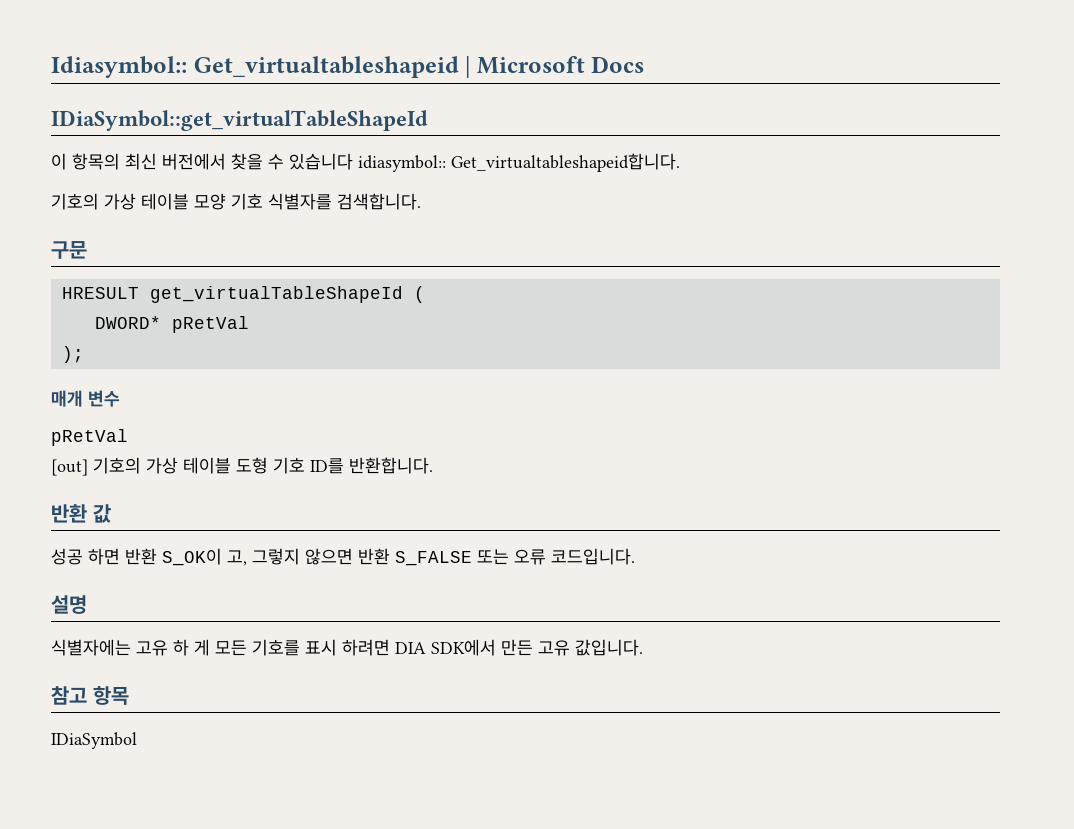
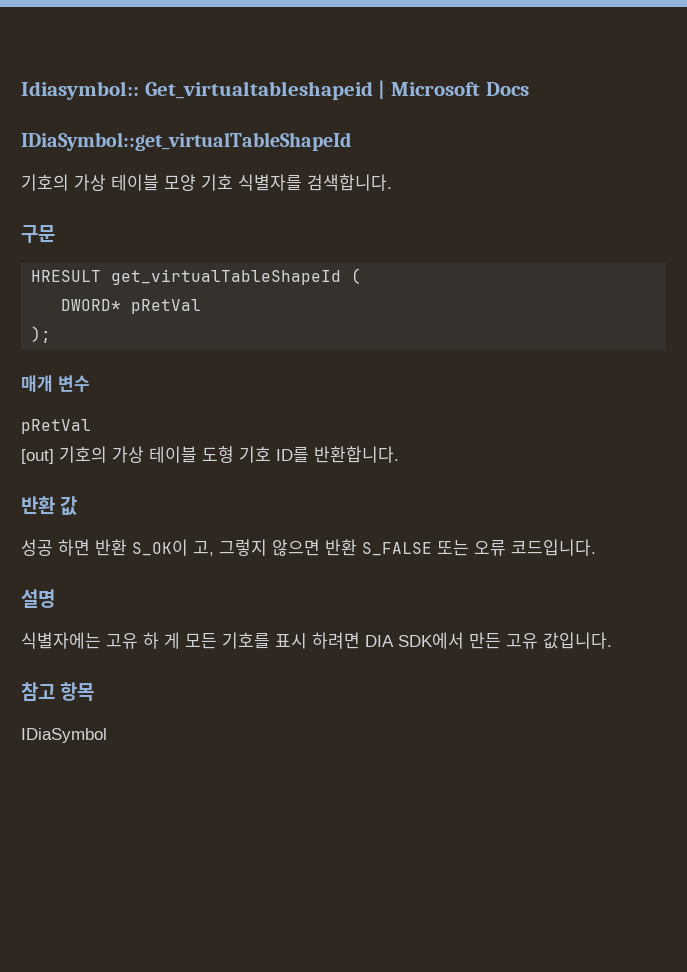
- 이 항목의 최신 버전에서 찾을 수 있습니다 idiasymbol:: Get_virtualtableshapeid합니다.

